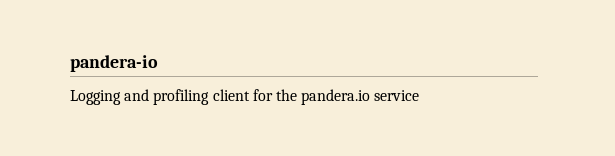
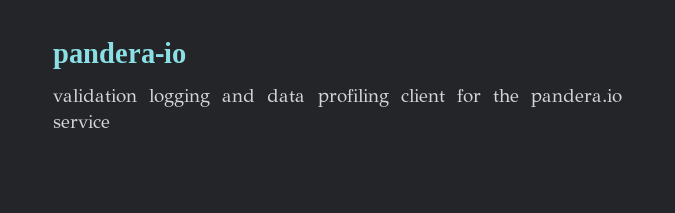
- Logging and profiling client for the pandera.io service
+ validation logging and data profiling client for the pandera.io service

